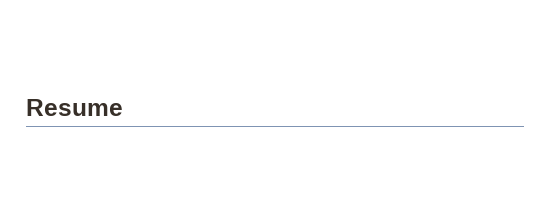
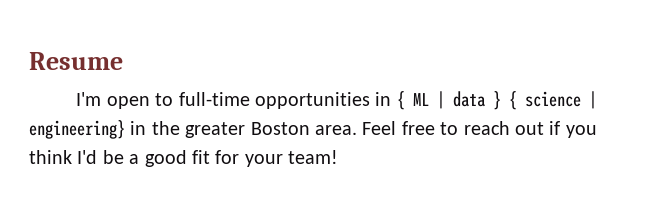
+ I'm open to full-time opportunities in { ML | data } { science | engineering} in the greater Boston area. Feel free to reach out if you think I'd be a good fit for your team!

